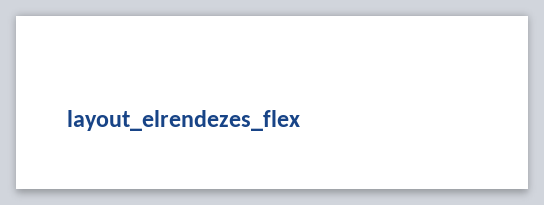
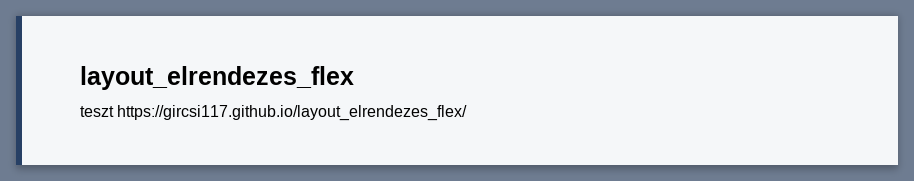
+ teszt https://gircsi117.github.io/layout_elrendezes_flex/

